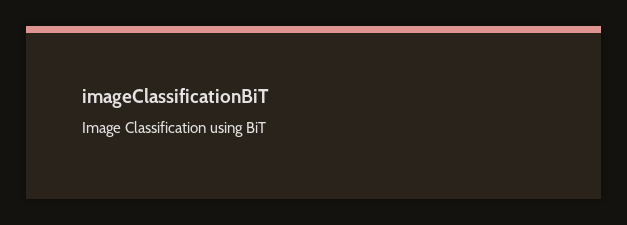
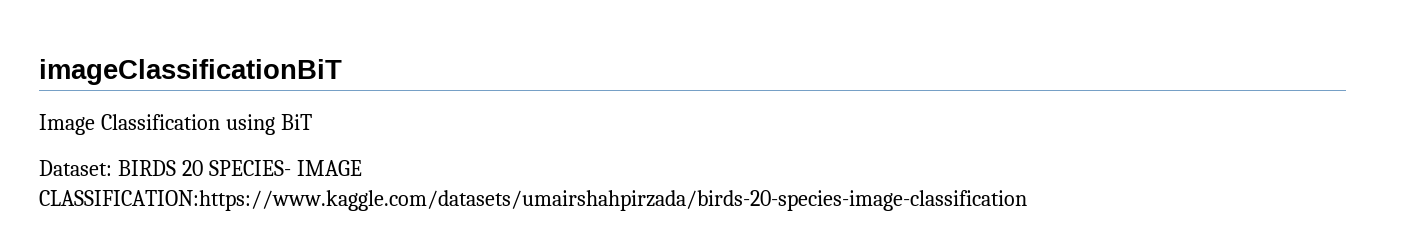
+ Dataset: BIRDS 20 SPECIES- IMAGE CLASSIFICATION:https://www.kaggle.com/datasets/umairshahpirzada/birds-20-species-image-classification

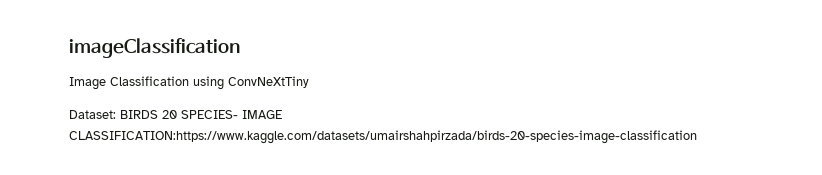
- imageClassificationBiT
+ imageClassification
- Image Classification using BiT
+ Image Classification using ConvNeXtTiny

